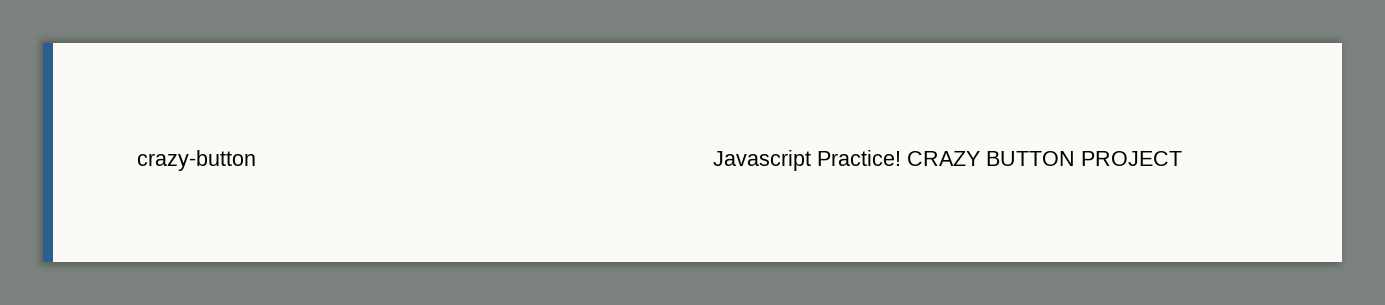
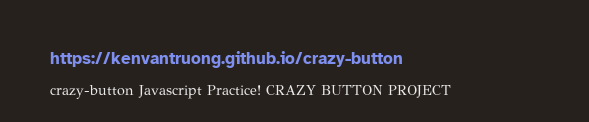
+ https://kenvantruong.github.io/crazy-button
- crazy-button
- Javascript Practice!
+ crazy-button Javascript Practice!

